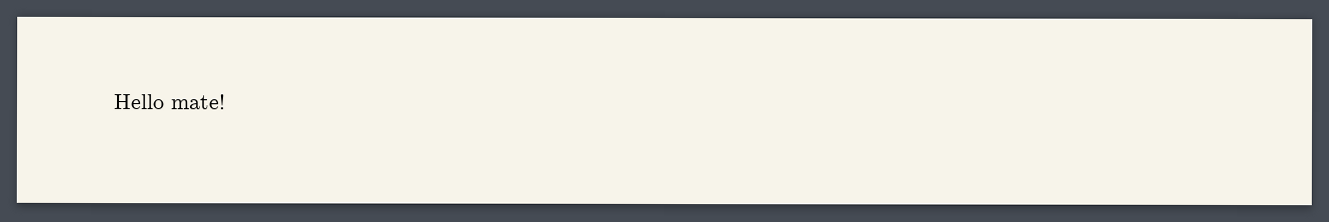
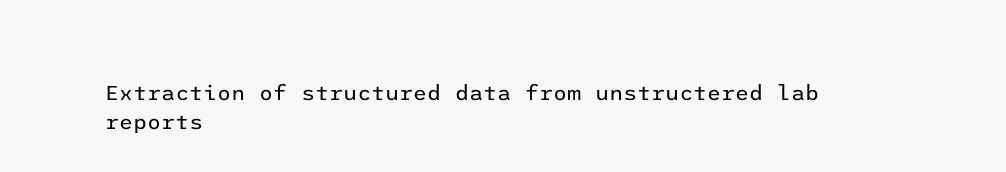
- Hello mate!
+ Extraction of structured data from unstructered lab reports

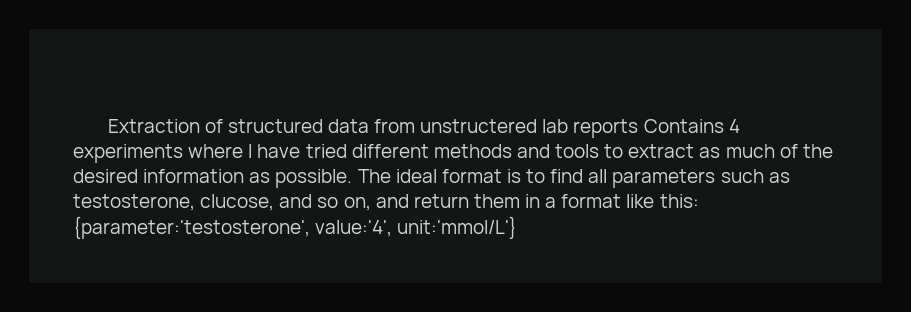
- Extraction of structured data from unstructered lab reports
+ Extraction of structured data from unstructered lab reports Contains 4 experiments where I have tried different methods and tools to extract as much of the desired information as possible. The ideal format is to find all parameters such as testosterone, clucose, and so on, and return them in a format like this: {parameter:'testosterone', value:'4', unit:'mmol/L'}

